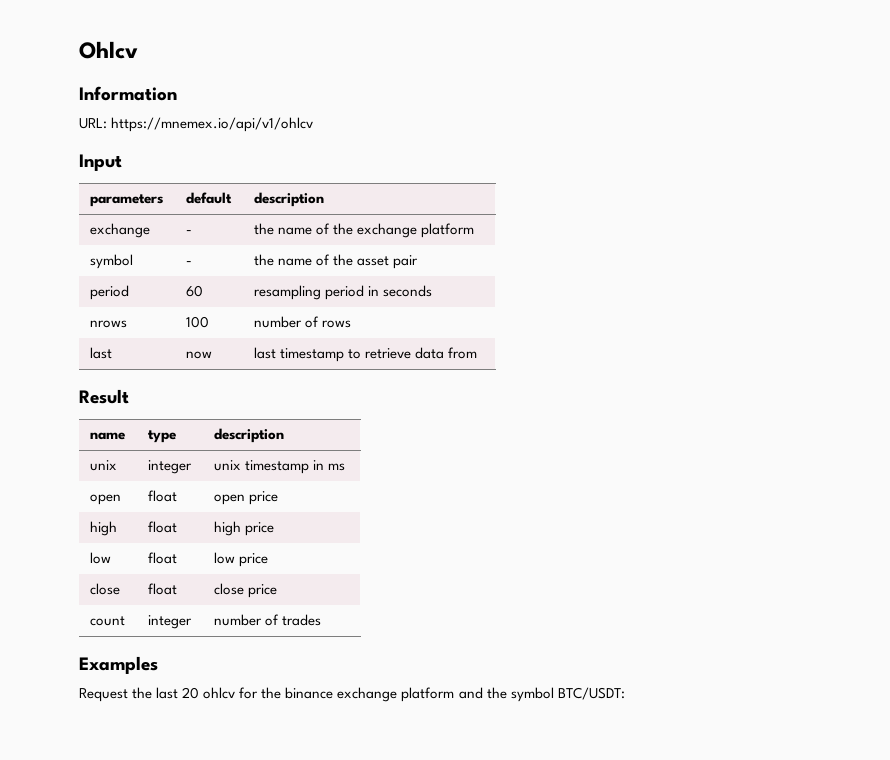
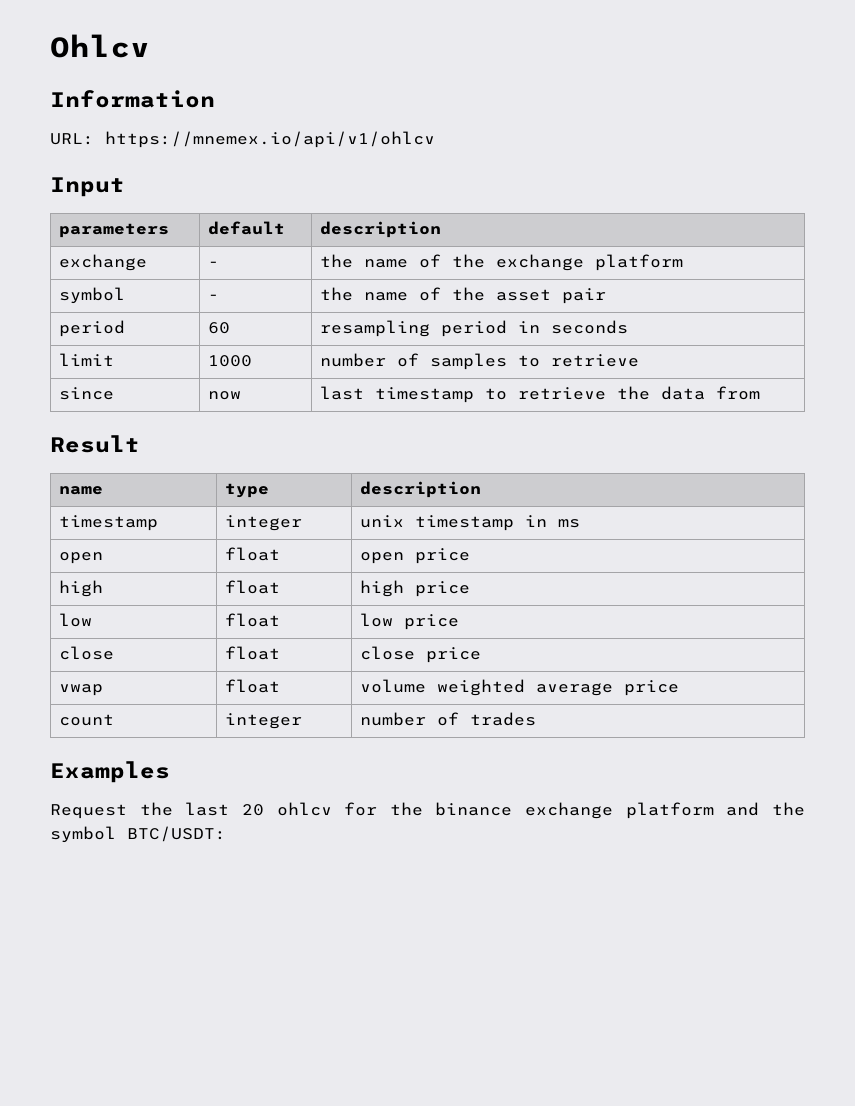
- nrows | 100 | number of rows
- last | now | last timestamp to retrieve data from
+ limit | 1000 | number of samples to retrieve
+ since | now | last timestamp to retrieve the data from
- unix | integer | unix timestamp in ms
+ timestamp | integer | unix timestamp in ms
+ vwap | float | volume weighted average price

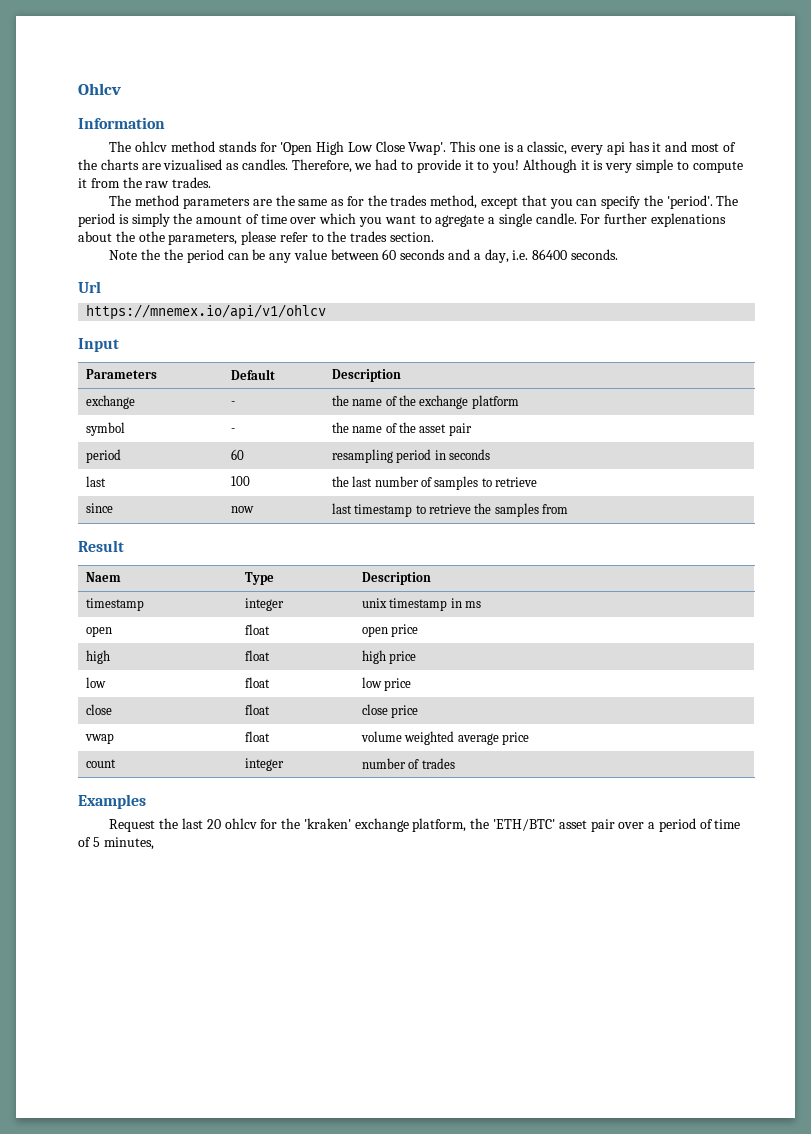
- URL: https://mnemex.io/api/v1/ohlcv
+ The ohlcv method stands for 'Open High Low Close Vwap'. This one is a classic, every api has it and most of the charts are vizualised as candles. Therefore, we had to provide it to you! Although it is very simple to compute it from the raw trades.
+ The method parameters are the same as for the trades method, except that you can specify the 'period'. The period is simply the amount of time over which you want to agregate a single candle. For further explenations about the othe parameters, please refer to the trades section.
+ Note the the period can be any value between 60 seconds and a day, i.e. 86400 seconds.
+ Url
+ https://mnemex.io/api/v1/ohlcv
- parameters | default | description
+ Parameters | Default | Description
- limit | 1000 | number of samples to retrieve
+ last | 100 | the last number of samples to retrieve
- since | now | last timestamp to retrieve the data from
+ since | now | last timestamp to retrieve the samples from
- name | type | description
+ Naem | Type | Description
- Request the last 20 ohlcv for the binance exchange platform and the symbol BTC/USDT:
+ Request the last 20 ohlcv for the 'kraken' exchange platform, the 'ETH/BTC' asset pair over a period of time of 5 minutes,

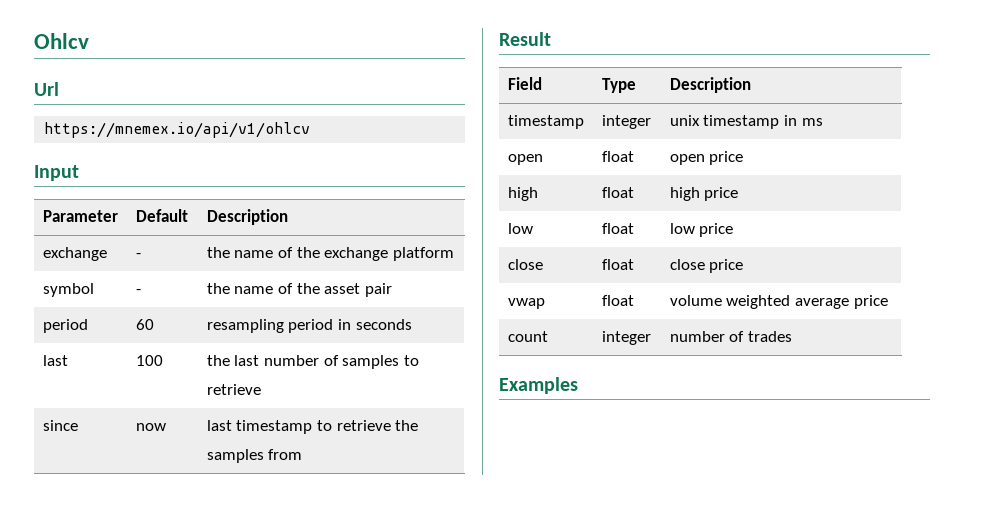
- Information
- The ohlcv method stands for 'Open High Low Close Vwap'. This one is a classic, every api has it and most of the charts are vizualised as candles. Therefore, we had to provide it to you! Although it is very simple to compute it from the raw trades.
- The method parameters are the same as for the trades method, except that you can specify the 'period'. The period is simply the amount of time over which you want to agregate a single candle. For further explenations about the othe parameters, please refer to the trades section.
- Note the the period can be any value between 60 seconds and a day, i.e. 86400 seconds.
- Parameters | Default | Description
+ Parameter | Default | Description
- Naem | Type | Description
+ Field | Type | Description
- Request the last 20 ohlcv for the 'kraken' exchange platform, the 'ETH/BTC' asset pair over a period of time of 5 minutes,

